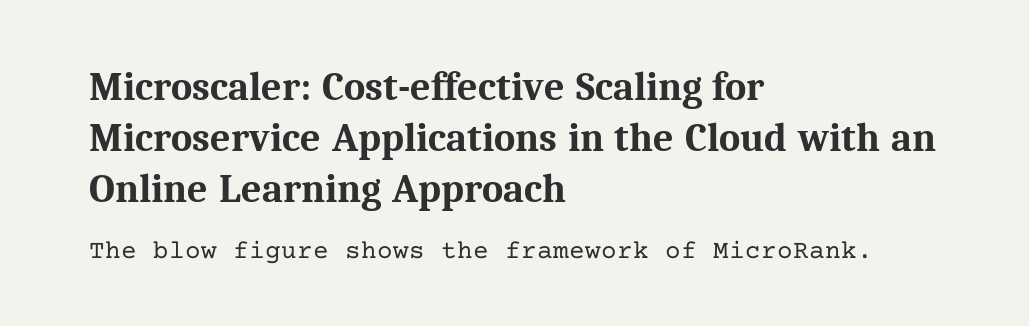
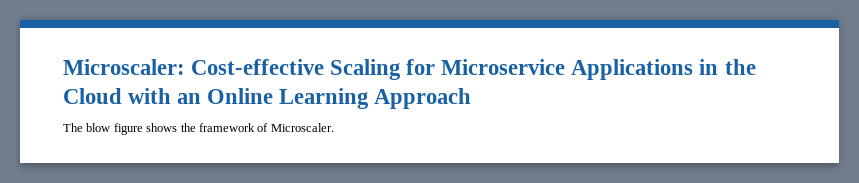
- The blow figure shows the framework of MicroRank.
+ The blow figure shows the framework of Microscaler.

